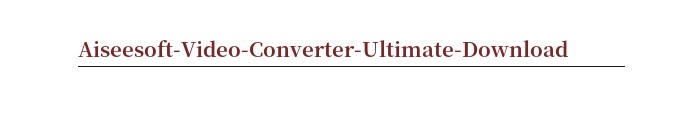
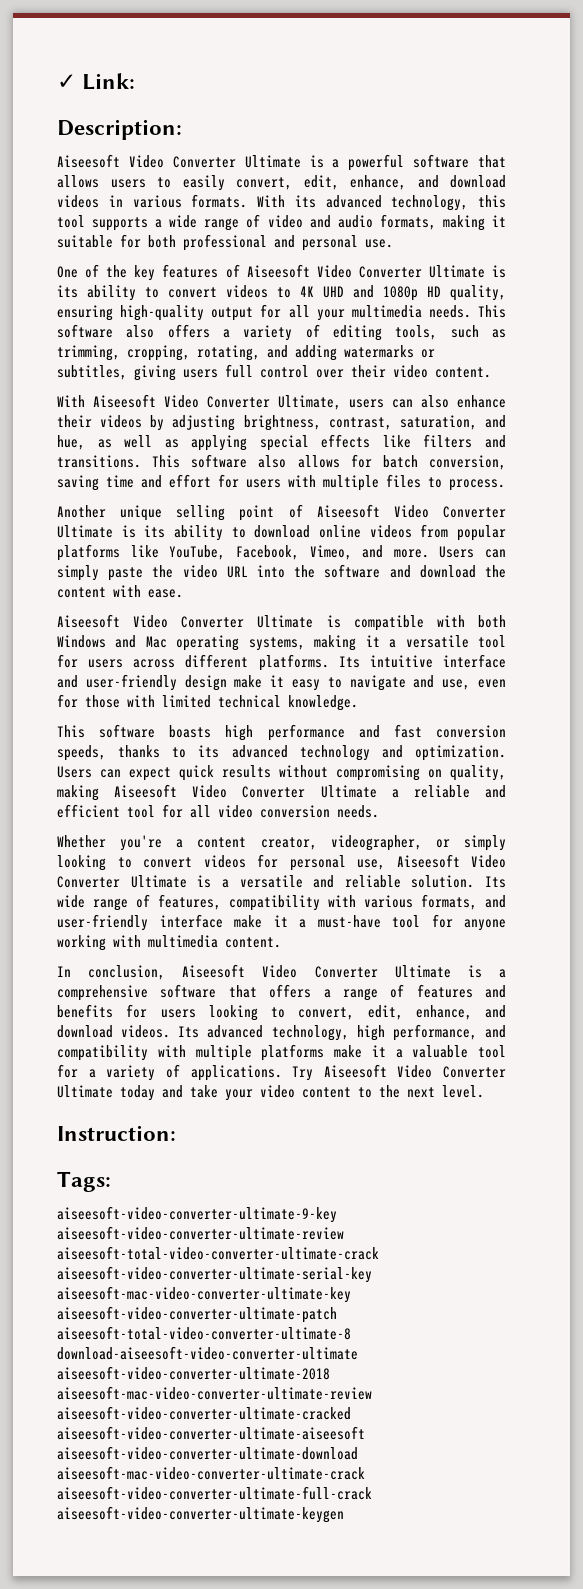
- Aiseesoft-Video-Converter-Ultimate-Download
+ ✓ Link:
+ Description:
+ Aiseesoft Video Converter Ultimate is a powerful software that allows users to easily convert, edit, enhance, and download videos in various formats. With its advanced technology, this tool supports a wide range of video and audio formats, making it suitable for both professional and personal use.
+ One of the key features of Aiseesoft Video Converter Ultimate is its ability to convert videos to 4K UHD and 1080p HD quality, ensuring high-quality output for all your multimedia needs. This software also offers a variety of editing tools, such as trimming, cropping, rotating, and adding watermarks or subtitles, giving users full control over their video content.
+ With Aiseesoft Video Converter Ultimate, users can also enhance their videos by adjusting brightness, contrast, saturation, and hue, as well as applying special effects like filters and transitions. This software also allows for batch conversion, saving time and effort for users with multiple files to process.
+ Another unique selling point of Aiseesoft Video Converter Ultimate is its ability to download online videos from popular platforms like YouTube, Facebook, Vimeo, and more. Users can simply paste the video URL into the software and download the content with ease.
+ Aiseesoft Video Converter Ultimate is compatible with both Windows and Mac operating systems, making it a versatile tool for users across different platforms. Its intuitive interface and user-friendly design make it easy to navigate and use, even for those with limited technical knowledge.
+ This software boasts high performance and fast conversion speeds, thanks to its advanced technology and optimization. Users can expect quick results without compromising on quality, making Aiseesoft Video Converter Ultimate a reliable and efficient tool for all video conversion needs.
+ Whether you're a content creator, videographer, or simply looking to convert videos for personal use, Aiseesoft Video Converter Ultimate is a versatile and reliable solution. Its wide range of features, compatibility with various formats, and user-friendly interface make it a must-have tool for anyone working with multimedia content.
+ In conclusion, Aiseesoft Video Converter Ultimate is a comprehensive software that offers a range of features and benefits for users looking to convert, edit, enhance, and download videos. Its advanced technology, high performance, and compatibility with multiple platforms make it a valuable tool for a variety of applications. Try Aiseesoft Video Converter Ultimate today and take your video content to the next level.
+ Instruction:
+ Tags:
+ aiseesoft-video-converter-ultimate-9-key aiseesoft-video-converter-ultimate-review aiseesoft-total-video-converter-ultimate-crack aiseesoft-video-converter-ultimate-serial-key aiseesoft-mac-video-converter-ultimate-key aiseesoft-video-converter-ultimate-patch aiseesoft-total-video-converter-ultimate-8 download-aiseesoft-video-converter-ultimate aiseesoft-video-converter-ultimate-2018 aiseesoft-mac-video-converter-ultimate-review aiseesoft-video-converter-ultimate-cracked aiseesoft-video-converter-ultimate-aiseesoft aiseesoft-video-converter-ultimate-download aiseesoft-mac-video-converter-ultimate-crack aiseesoft-video-converter-ultimate-full-crack aiseesoft-video-converter-ultimate-keygen

